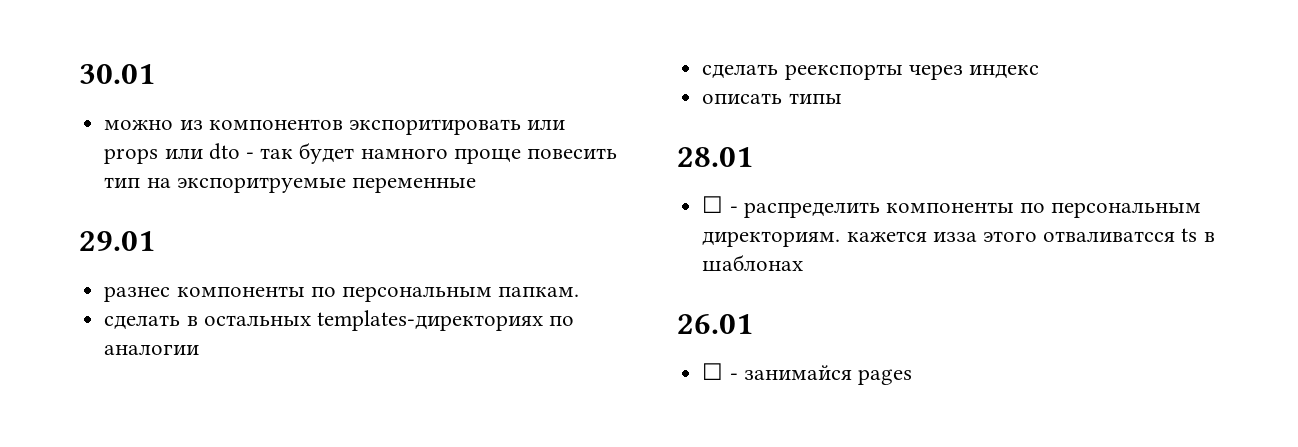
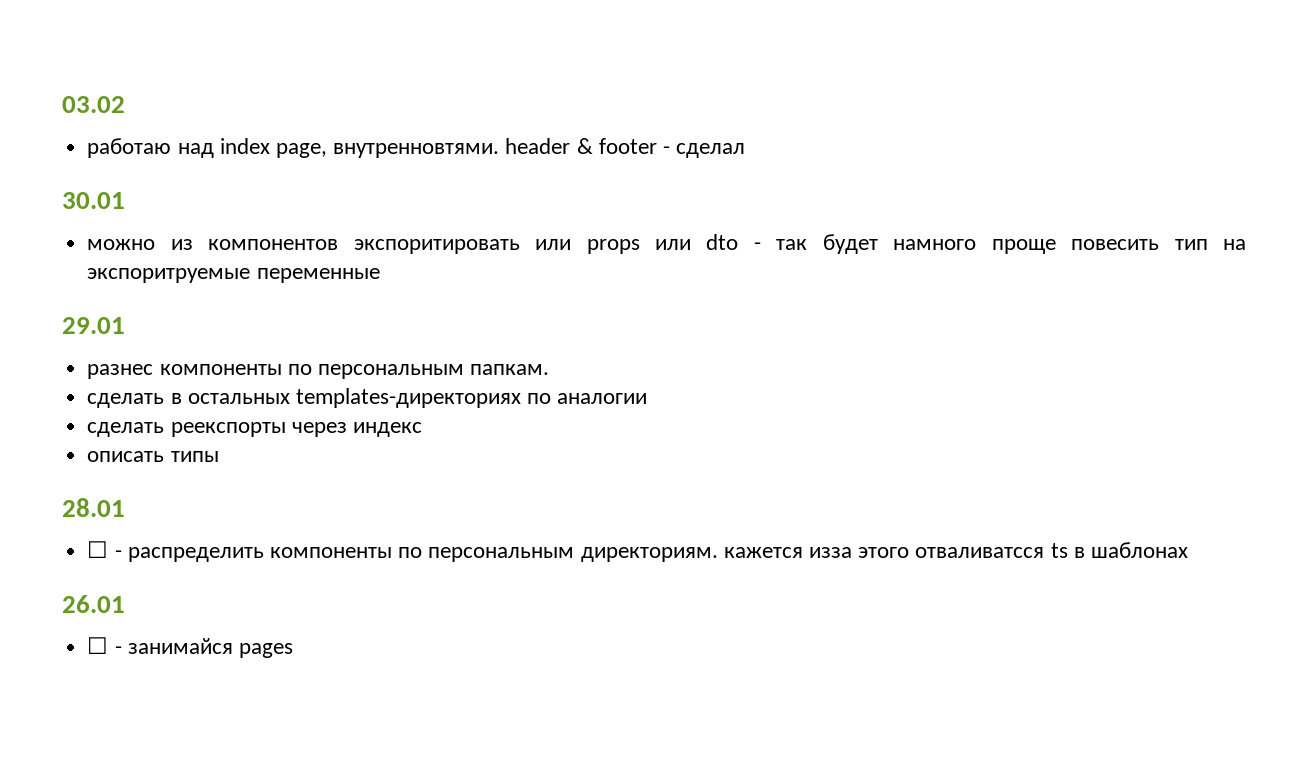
+ 03.02
+ работаю над index page, внутренновтями. header & footer - сделал

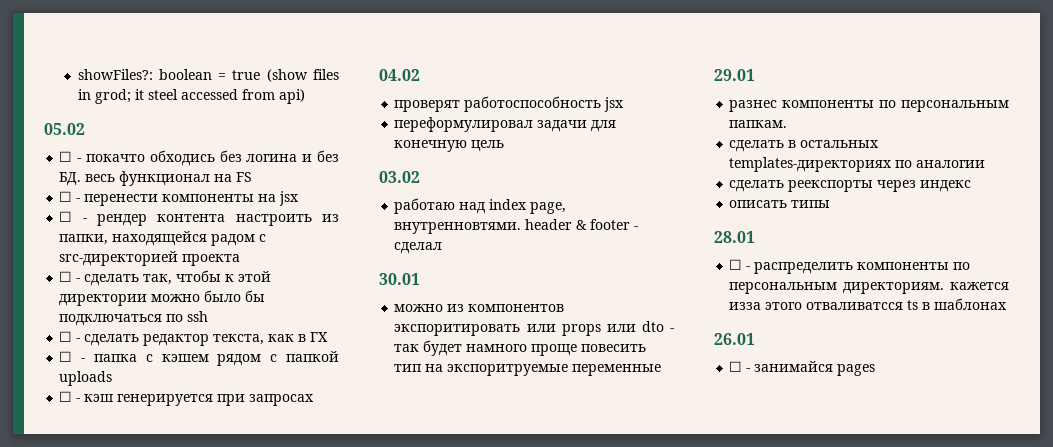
+ showFiles?: boolean = true (show files in grod; it steel accessed from api)
+ 05.02
+ ☐ - покачто обходись без логина и без БД. весь функционал на FS
+ ☐ - перенести компоненты на jsx
+ ☐ - рендер контента настроить из папки, находящейся радом с src-директорией проекта
+ ☐ - сделать так, чтобы к этой директории можно было бы подключаться по ssh
+ ☐ - сделать редактор текста, как в ГХ
+ ☐ - папка с кэшем рядом с папкой uploads
+ ☐ - кэш генерируется при запросах
+ 04.02
+ проверят работоспособность jsx
+ переформулировал задачи для конечную цель

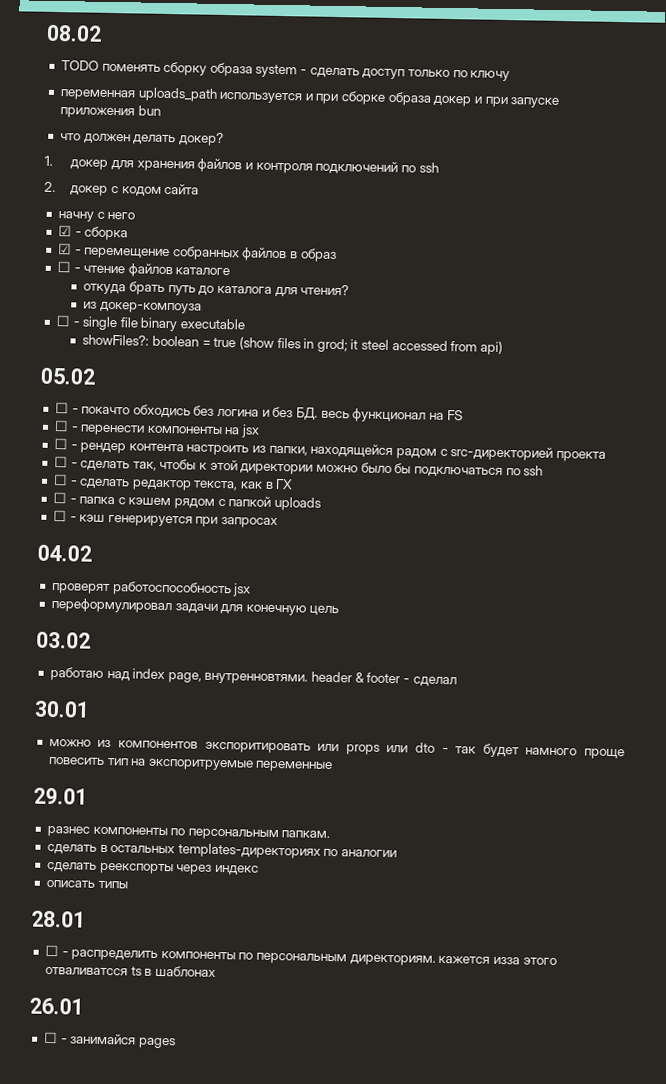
+ 08.02
+ TODO поменять сборку образа system - сделать доступ только по ключу
+ переменная uploads_path используется и при сборке образа докер и при запуске приложения bun
+ что должен делать докер?
+ 1. докер для хранения файлов и контроля подключений по ssh
+ 2. докер с кодом сайта
+ начну с него
+ ☑ - сборка
+ ☑ - перемещение собранных файлов в образ
+ ☐ - чтение файлов каталоге
+ откуда брать путь до каталога для чтения?
+ из докер-компоуза
+ ☐ - single file binary executable

